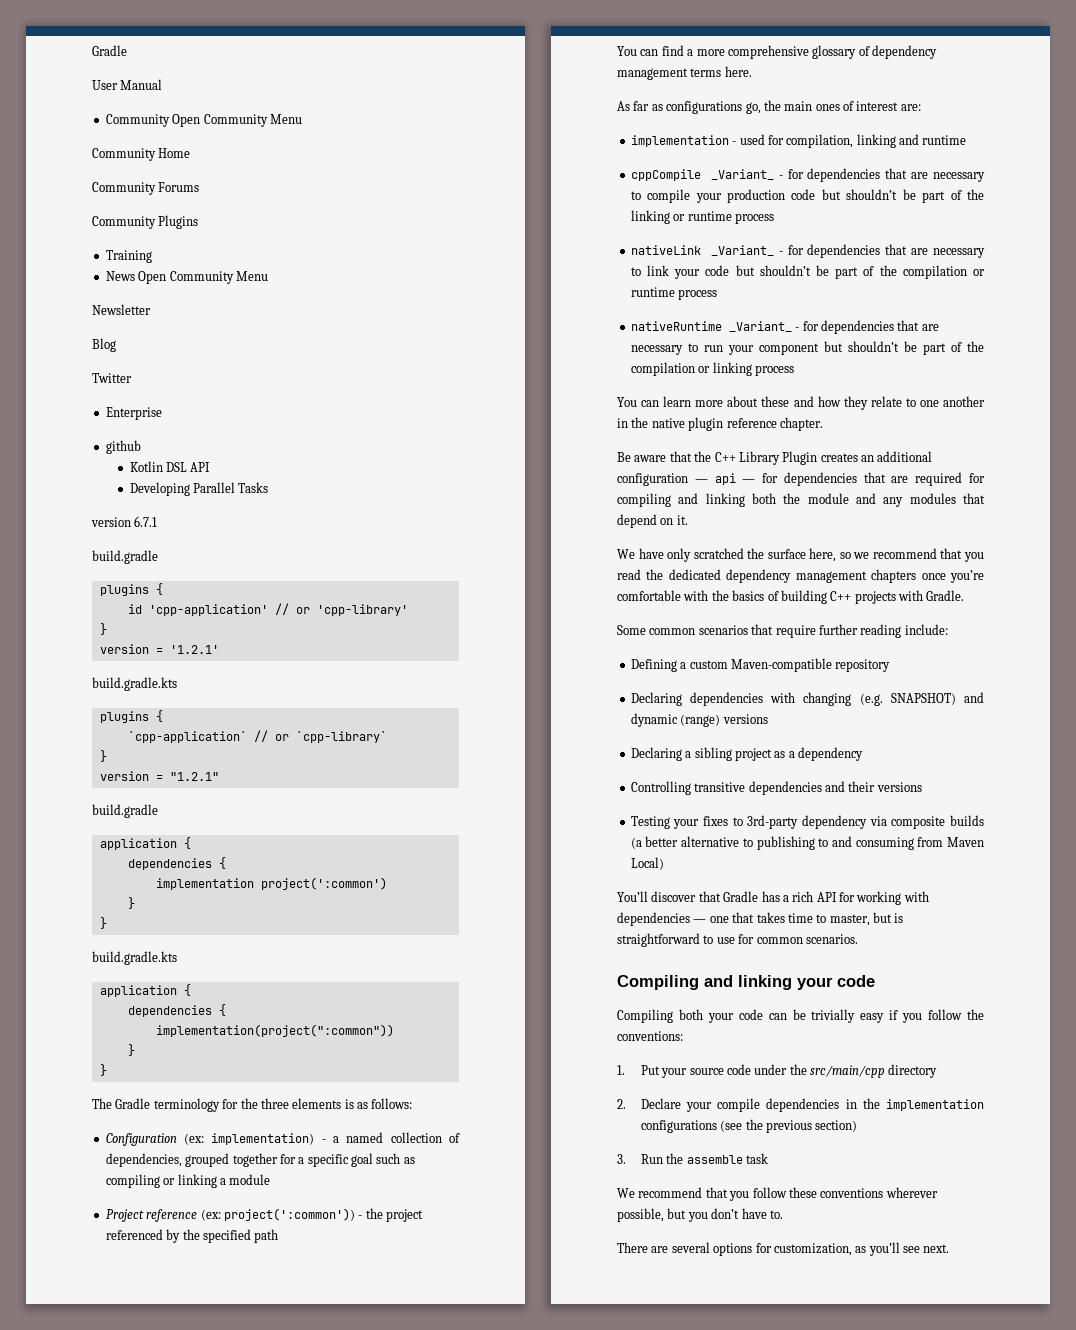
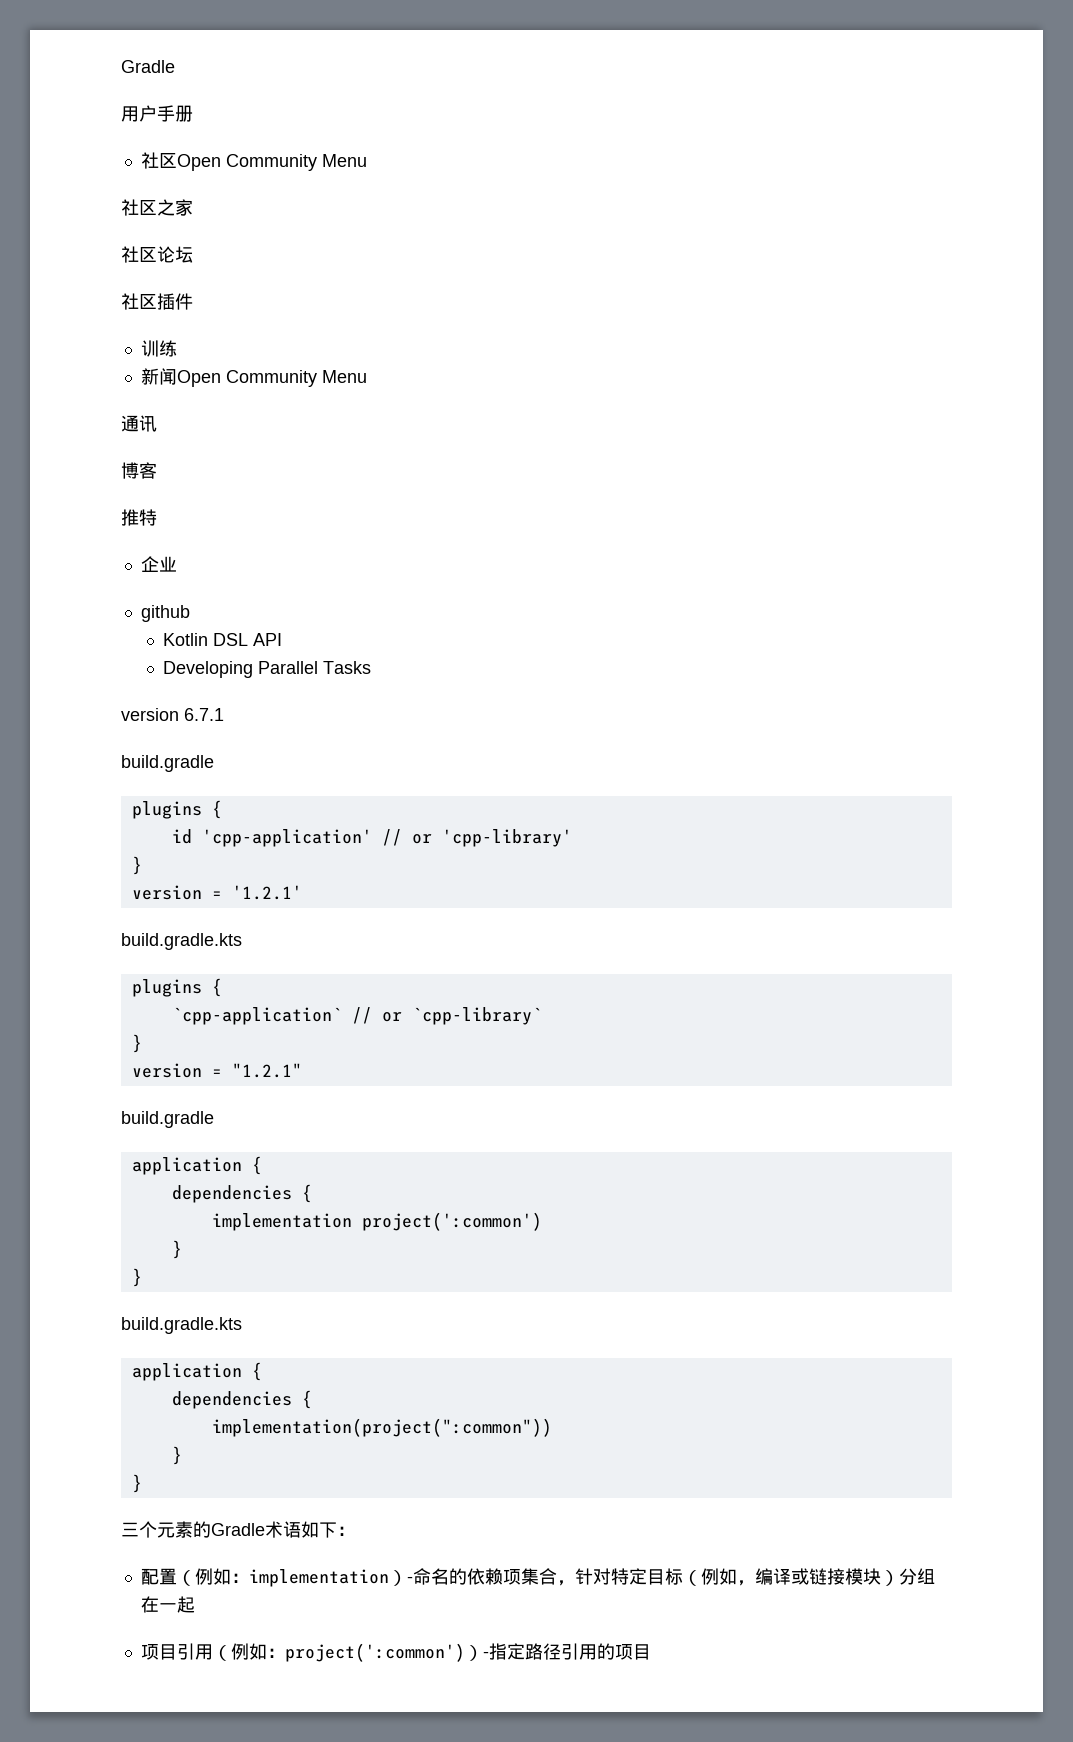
- User Manual
- Community Open Community Menu
- Community Home
- Community Forums
- Community Plugins
- Training
- News Open Community Menu
- Newsletter
- Blog
- Twitter
- Enterprise
+ 用户手册
+ 社区Open Community Menu
+ 社区之家
+ 社区论坛
+ 社区插件
+ 训练
+ 新闻Open Community Menu
+ 通讯
+ 博客
+ 推特
+ 企业
- The Gradle terminology for the three elements is as follows:
- Configuration (ex: implementation) - a named collection of dependencies, grouped together for a specific goal such as compiling or linking a module
- Project reference (ex: project(':common')) - the project referenced by the specified path
- You can find a more comprehensive glossary of dependency management terms here.
- As far as configurations go, the main ones of interest are:
- implementation - used for compilation, linking and runtime
- cppCompile _Variant_ - for dependencies that are necessary to compile your production code but shouldn’t be part of the linking or runtime process
- nativeLink _Variant_ - for dependencies that are necessary to link your code but shouldn’t be part of the compilation or runtime process
- nativeRuntime _Variant_ - for dependencies that are necessary to run your component but shouldn’t be part of the compilation or linking process
- You can learn more about these and how they relate to one another in the native plugin reference chapter.
- Be aware that the C++ Library Plugin creates an additional configuration — api — for dependencies that are required for compiling and linking both the module and any modules that depend on it.
- We have only scratched the surface here, so we recommend that you read the dedicated dependency management chapters once you’re comfortable with the basics of building C++ projects with Gradle.
- Some common scenarios that require further reading include:
- Defining a custom Maven-compatible repository
- Declaring dependencies with changing (e.g. SNAPSHOT) and dynamic (range) versions
- Declaring a sibling project as a dependency
- Controlling transitive dependencies and their versions
- Testing your fixes to 3rd-party dependency via composite builds (a better alternative to publishing to and consuming from Maven Local)
- You’ll discover that Gradle has a rich API for working with dependencies — one that takes time to master, but is straightforward to use for common scenarios.
- Compiling and linking your code
- Compiling both your code can be trivially easy if you follow the conventions:
- 1. Put your source code under the src/main/cpp directory
- 2. Declare your compile dependencies in the implementation configurations (see the previous section)
- 3. Run the assemble task
- We recommend that you follow these conventions wherever possible, but you don’t have to.
- There are several options for customization, as you’ll see next.
+ 三个元素的Gradle术语如下：
+ 配置（例如：implementation）-命名的依赖项集合，针对特定目标（例如，编译或链接模块）分组在一起
+ 项目引用（例如：project(':common')）-指定路径引用的项目

